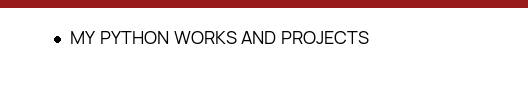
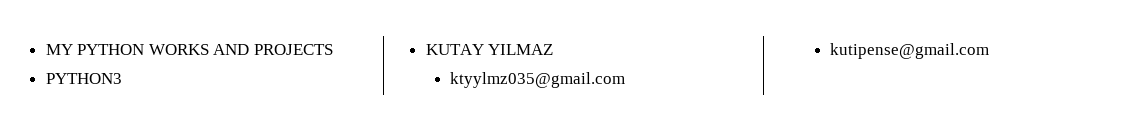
+ PYTHON3
+ KUTAY YILMAZ
+ ktyylmz035@gmail.com
+ kutipense@gmail.com

